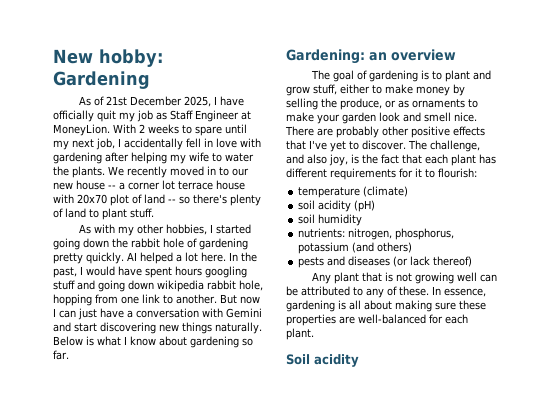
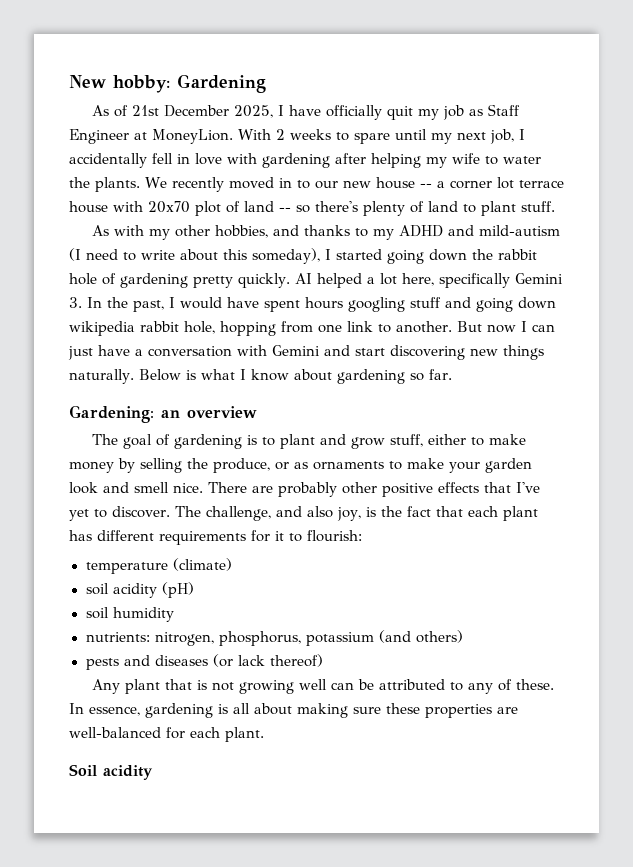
- As with my other hobbies, I started going down the rabbit hole of gardening pretty quickly.
+ As with my other hobbies, and thanks to my ADHD and mild-autism (I need to write about this someday), I started going down the rabbit hole of gardening pretty quickly.
- AI helped a lot here. In the past, I would have spent hours googling stuff and going down wikipedia rabbit hole, hopping from one link to another.
+ AI helped a lot here, specifically Gemini 3. In the past, I would have spent hours googling stuff and going down wikipedia rabbit hole, hopping from one link to another.

